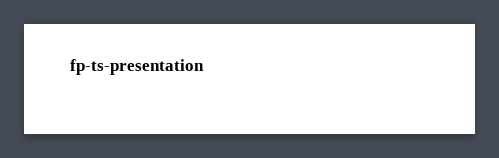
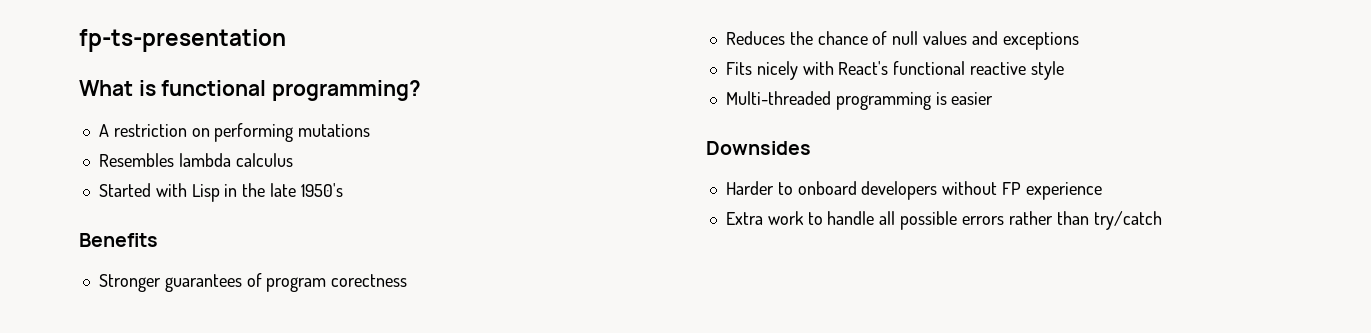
+ What is functional programming?
+ A restriction on performing mutations
+ Resembles lambda calculus
+ Started with Lisp in the late 1950's
+ Benefits
+ Stronger guarantees of program corectness
+ Reduces the chance of null values and exceptions
+ Fits nicely with React's functional reactive style
+ Multi-threaded programming is easier
+ Downsides
+ Harder to onboard developers without FP experience
+ Extra work to handle all possible errors rather than try/catch

